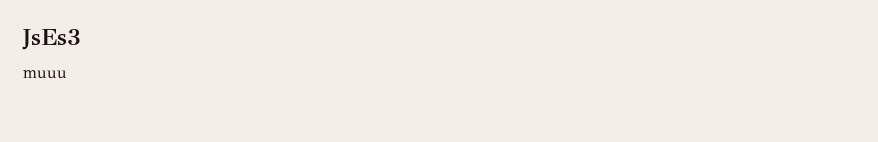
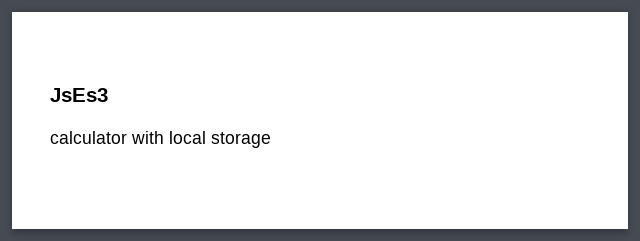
- muuu
+ calculator with local storage

